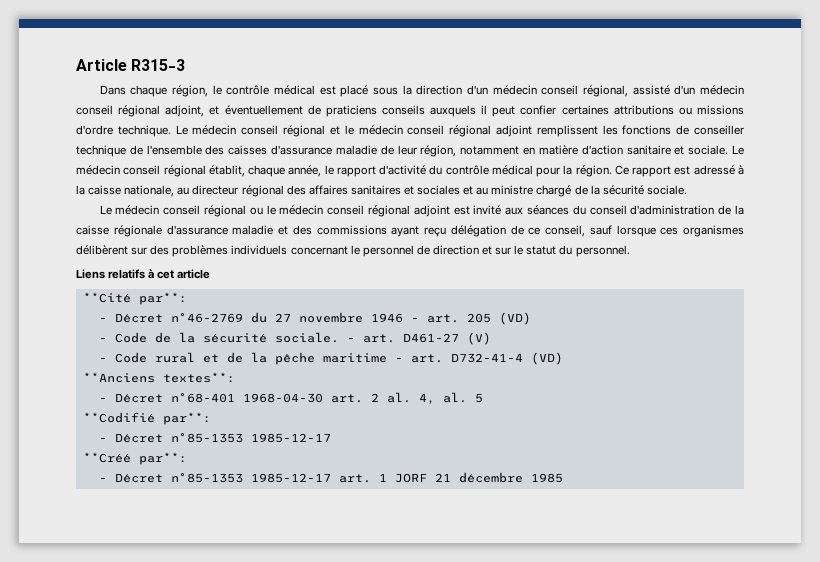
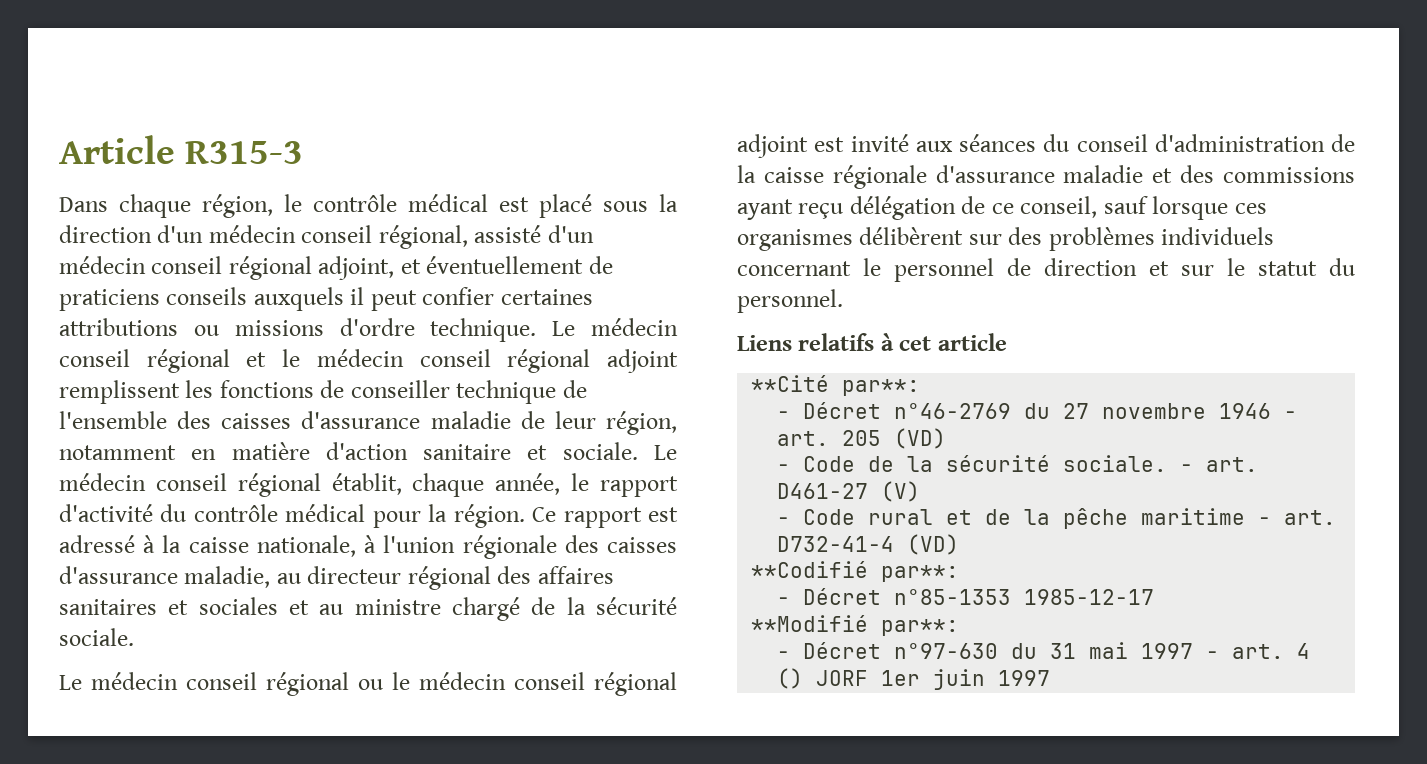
- Ce rapport est adressé à la caisse nationale, au directeur régional des affaires sanitaires et sociales et au ministre chargé de la sécurité sociale.
+ Ce rapport est adressé à la caisse nationale, à l'union régionale des caisses d'assurance maladie, au directeur régional des affaires sanitaires et sociales et au ministre chargé de la sécurité sociale.
- **Anciens textes**:
- - Décret n°68-401 1968-04-30 art. 2 al. 4, al. 5
- **Créé par**:
- - Décret n°85-1353 1985-12-17 art. 1 JORF 21 décembre 1985
+ **Modifié par**:
+ - Décret n°97-630 du 31 mai 1997 - art. 4 () JORF 1er juin 1997

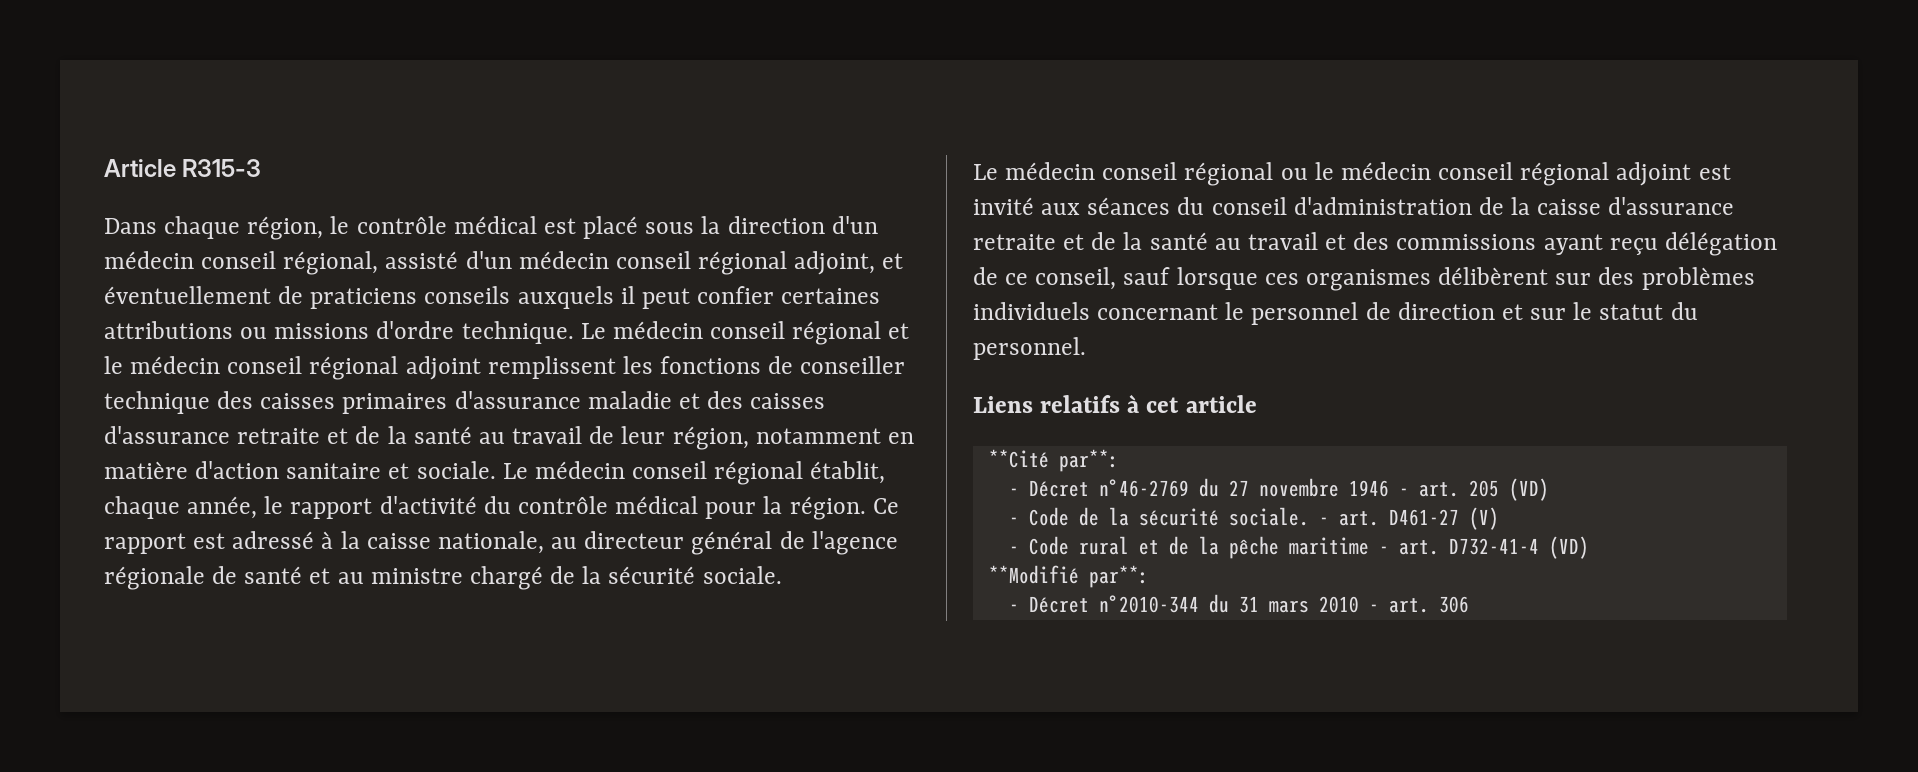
- Le médecin conseil régional et le médecin conseil régional adjoint remplissent les fonctions de conseiller technique de l'ensemble des caisses d'assurance maladie de leur région, notamment en matière d'action sanitaire et sociale.
+ Le médecin conseil régional et le médecin conseil régional adjoint remplissent les fonctions de conseiller technique des caisses primaires d'assurance maladie et des caisses d'assurance retraite et de la santé au travail de leur région, notamment en matière d'action sanitaire et sociale.
- Ce rapport est adressé à la caisse nationale, à l'union régionale des caisses d'assurance maladie, au directeur régional des affaires sanitaires et sociales et au ministre chargé de la sécurité sociale.
+ Ce rapport est adressé à la caisse nationale, au directeur général de l'agence régionale de santé et au ministre chargé de la sécurité sociale.
- Le médecin conseil régional ou le médecin conseil régional adjoint est invité aux séances du conseil d'administration de la caisse régionale d'assurance maladie et des commissions ayant reçu délégation de ce conseil, sauf lorsque ces organismes délibèrent sur des problèmes individuels concernant le personnel de direction et sur le statut du personnel.
+ Le médecin conseil régional ou le médecin conseil régional adjoint est invité aux séances du conseil d'administration de la caisse d'assurance retraite et de la santé au travail et des commissions ayant reçu délégation de ce conseil, sauf lorsque ces organismes délibèrent sur des problèmes individuels concernant le personnel de direction et sur le statut du personnel.
- **Codifié par**:
- - Décret n°85-1353 1985-12-17
- - Décret n°97-630 du 31 mai 1997 - art. 4 () JORF 1er juin 1997
+ - Décret n°2010-344 du 31 mars 2010 - art. 306

